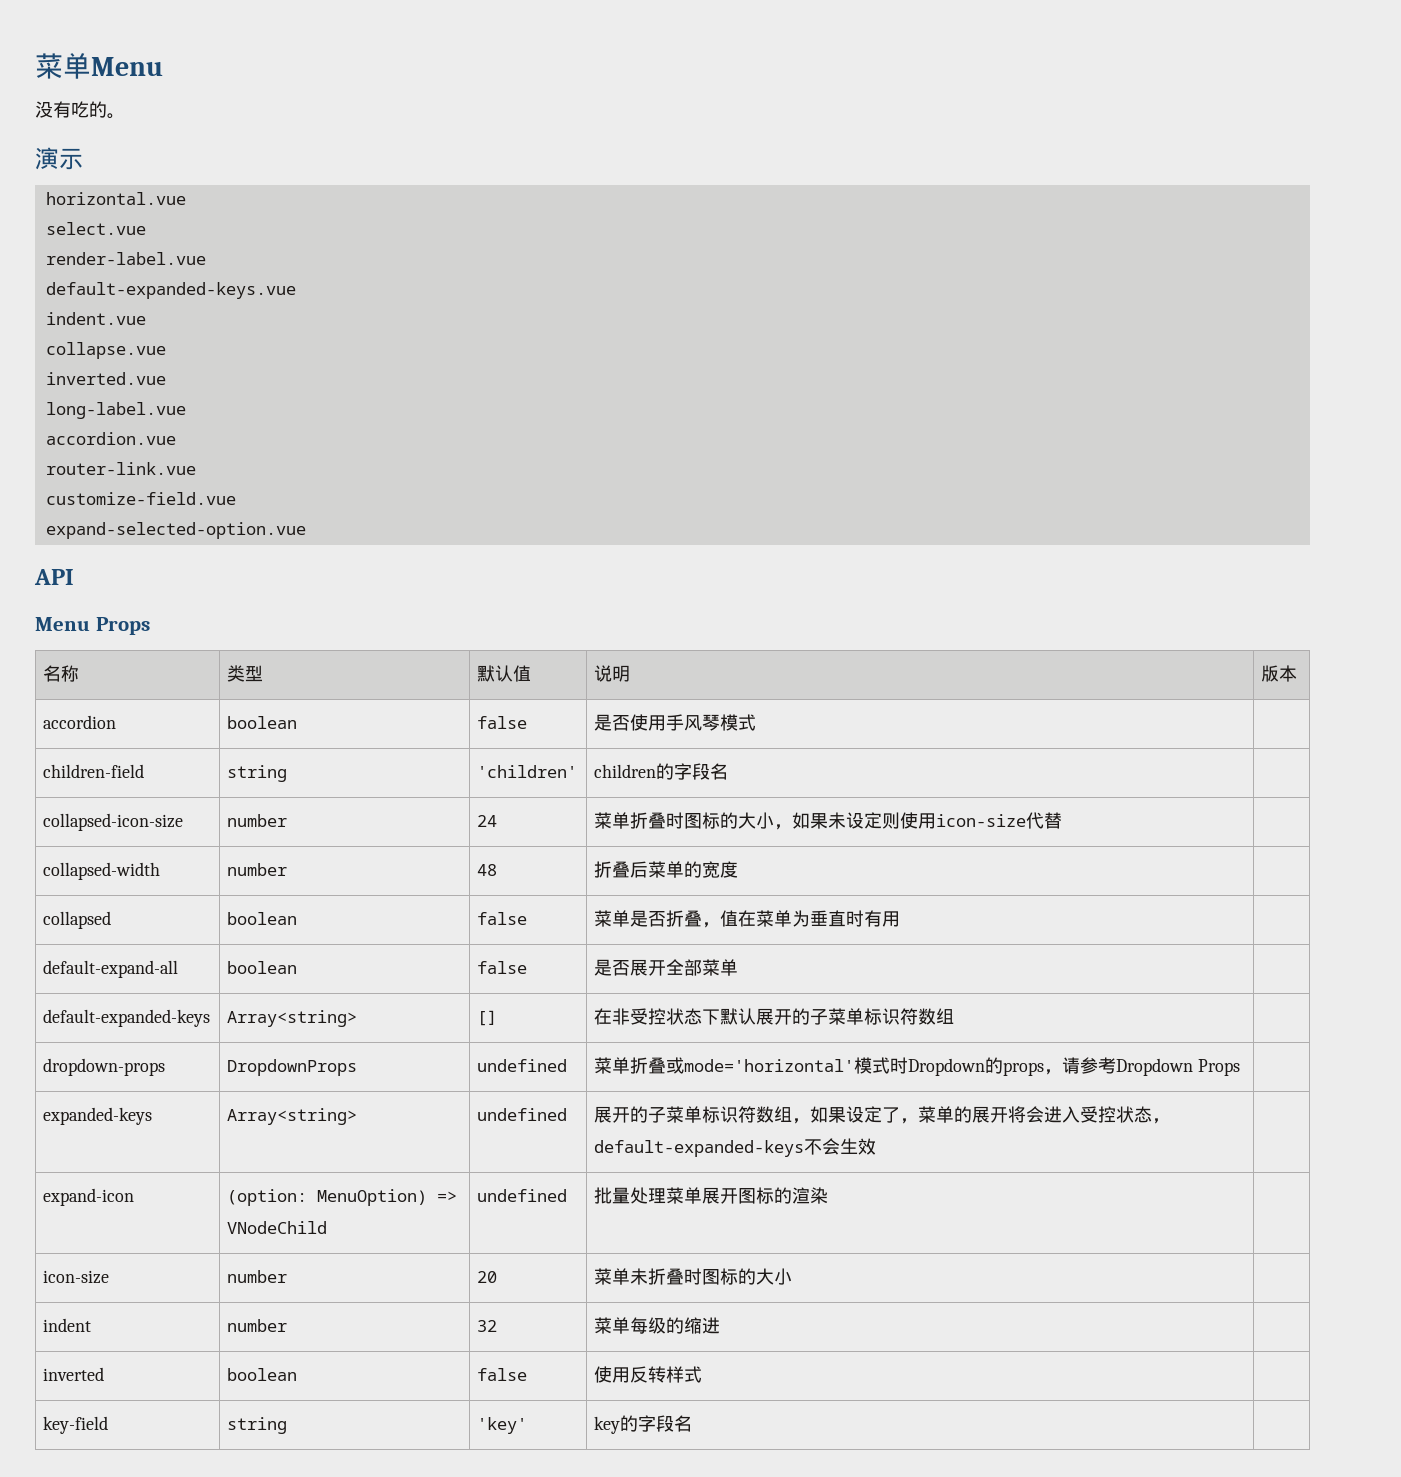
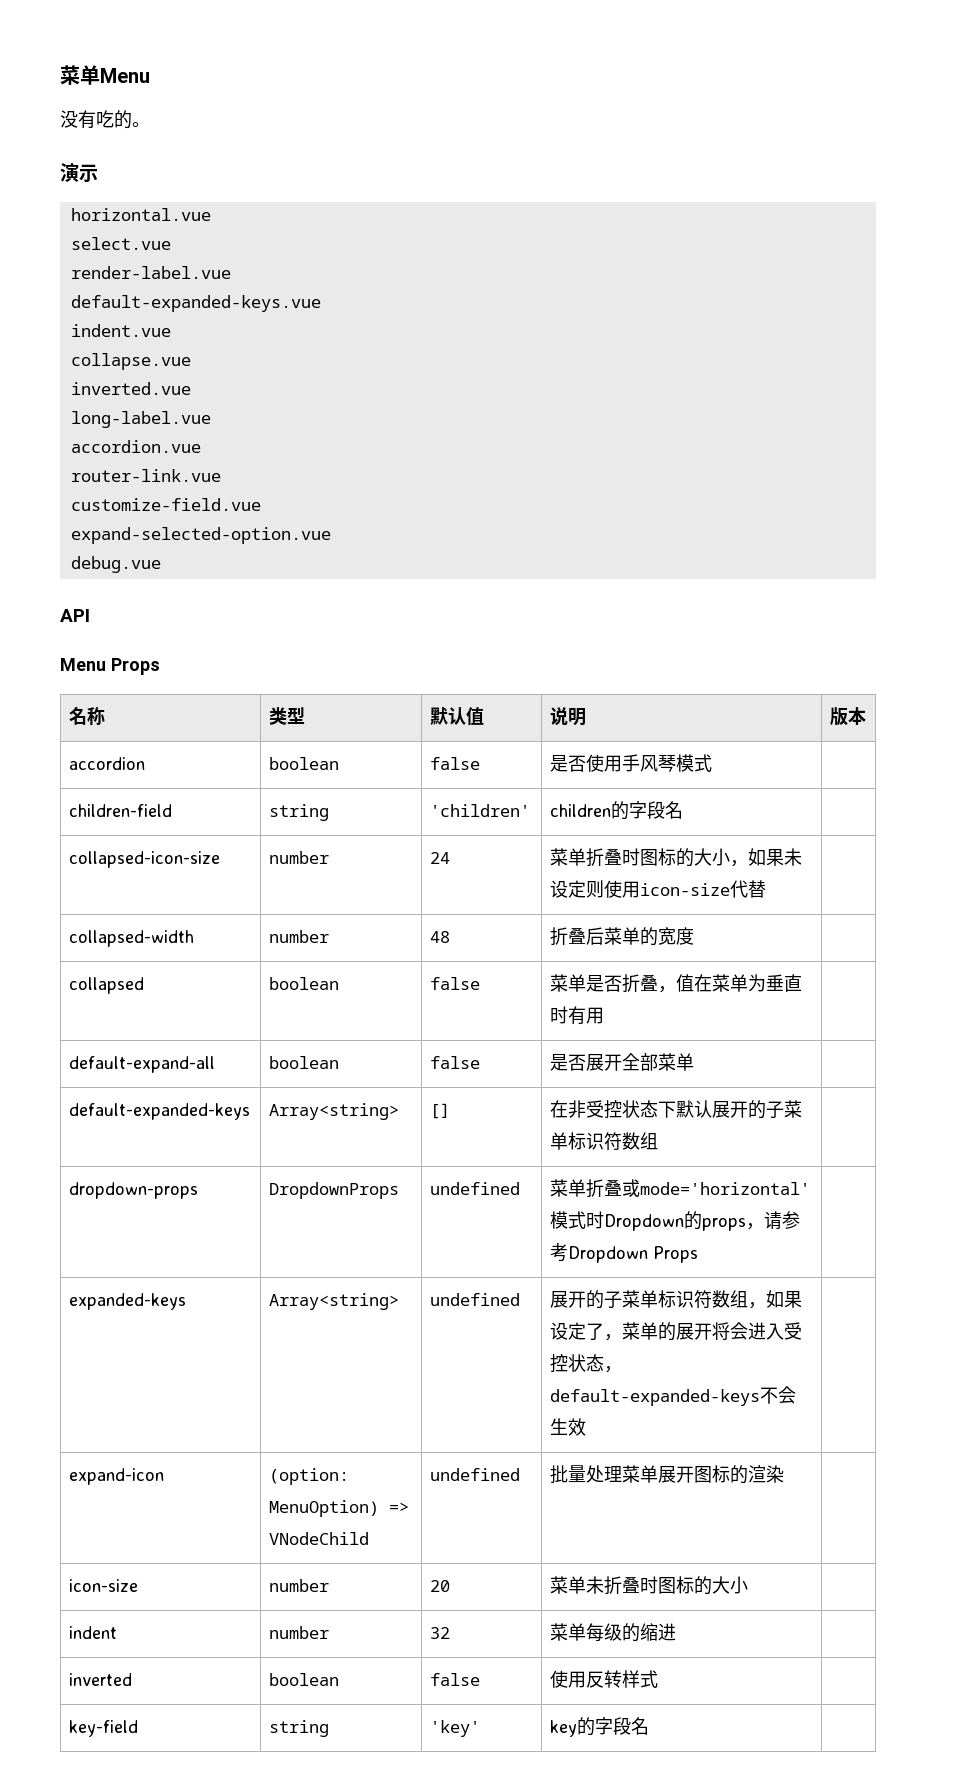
+ debug.vue

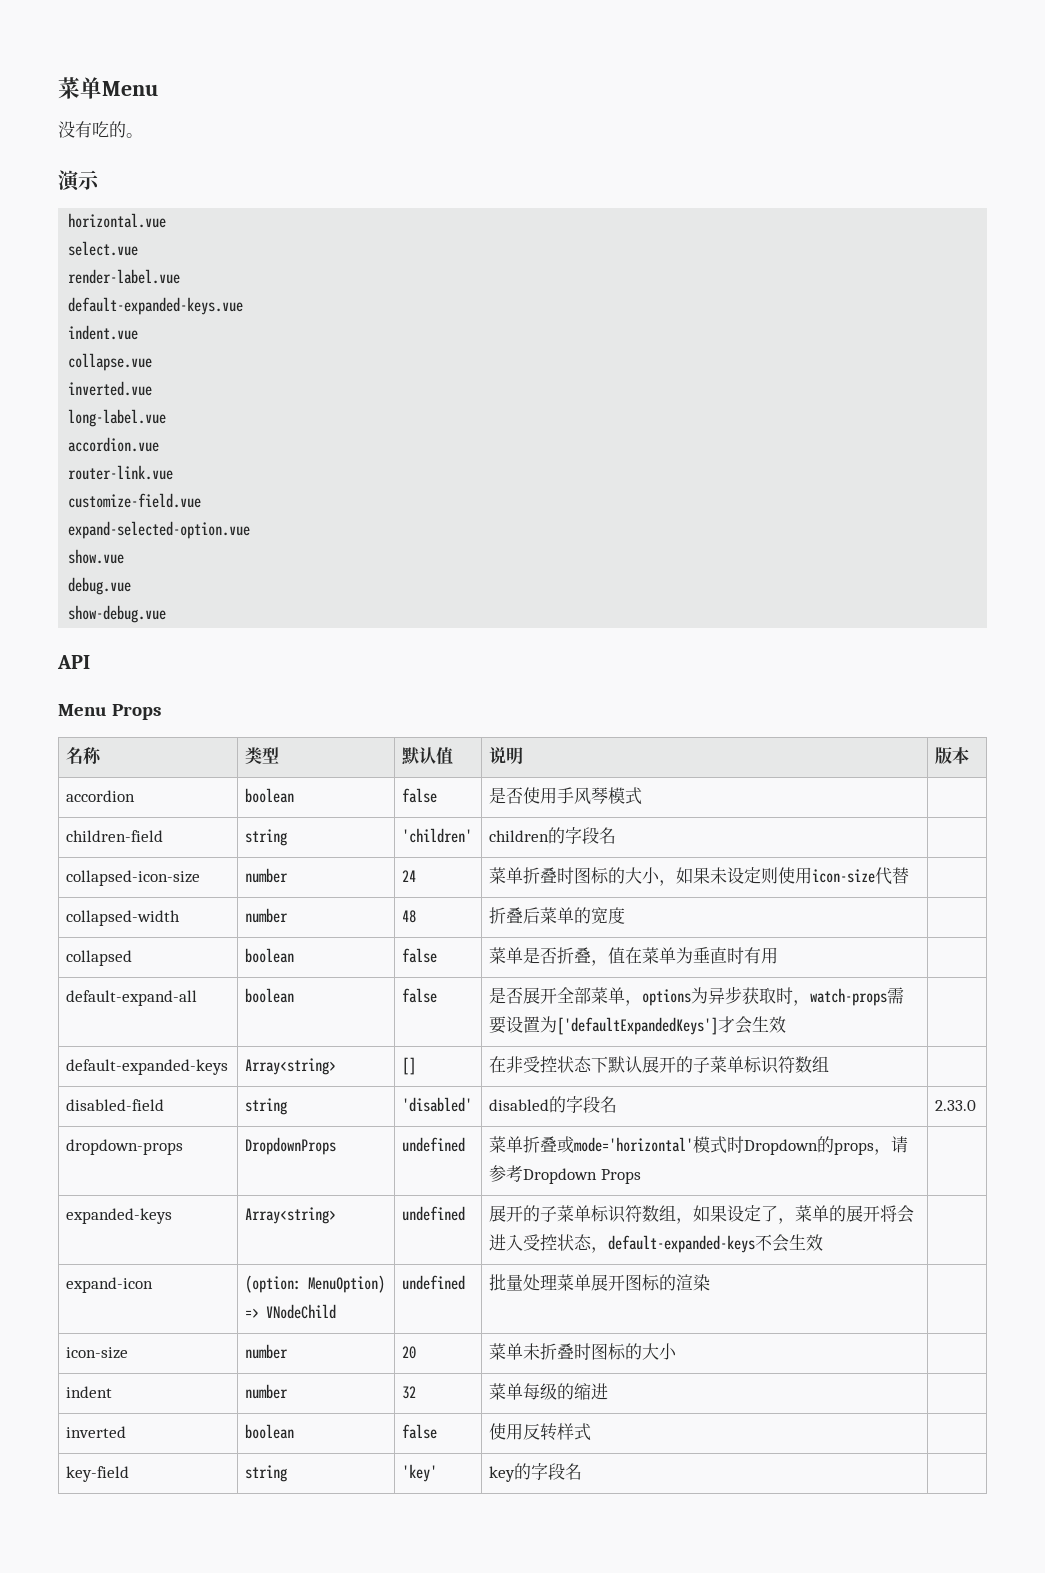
+ show.vue
+ show-debug.vue
- default-expand-all | boolean | false | 是否展开全部菜单 |
+ default-expand-all | boolean | false | 是否展开全部菜单，options为异步获取时，watch-props需要设置为['defaultExpandedKeys']才会生效 |
+ disabled-field | string | 'disabled' | disabled的字段名 | 2.33.0

